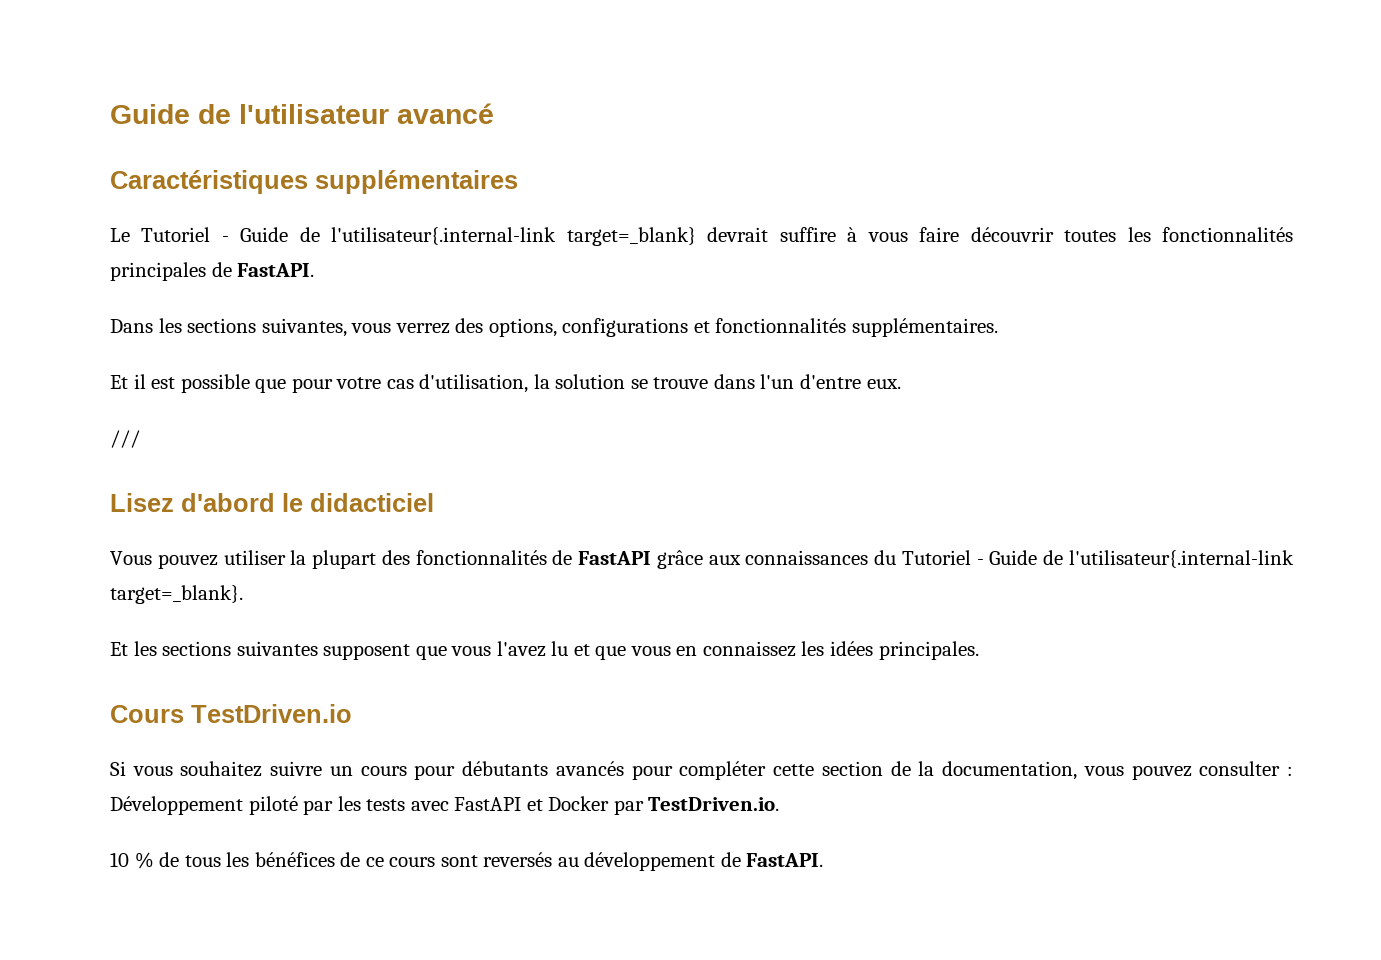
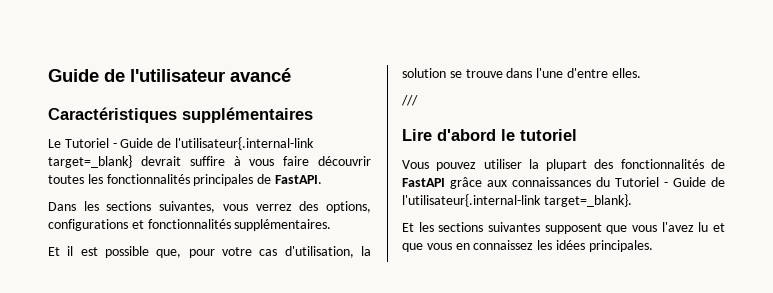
- Et il est possible que pour votre cas d'utilisation, la solution se trouve dans l'un d'entre eux.
+ Et il est possible que, pour votre cas d'utilisation, la solution se trouve dans l'une d'entre elles.
- Lisez d'abord le didacticiel
+ Lire d'abord le tutoriel
- Cours TestDriven.io
- Si vous souhaitez suivre un cours pour débutants avancés pour compléter cette section de la documentation, vous pouvez consulter : Développement piloté par les tests avec FastAPI et Docker par TestDriven.io.
- 10 % de tous les bénéfices de ce cours sont reversés au développement de FastAPI.

